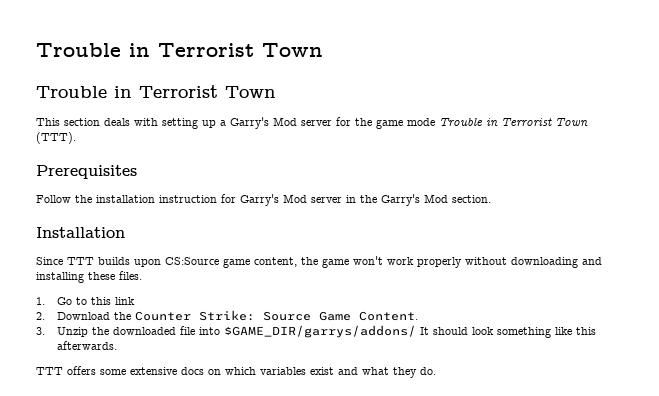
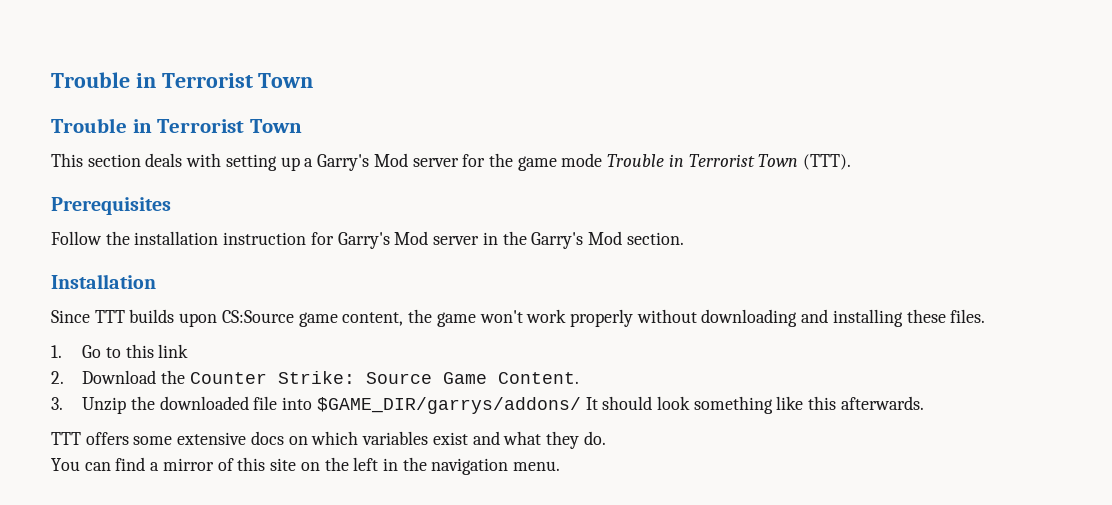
+ You can find a mirror of this site on the left in the navigation menu.

